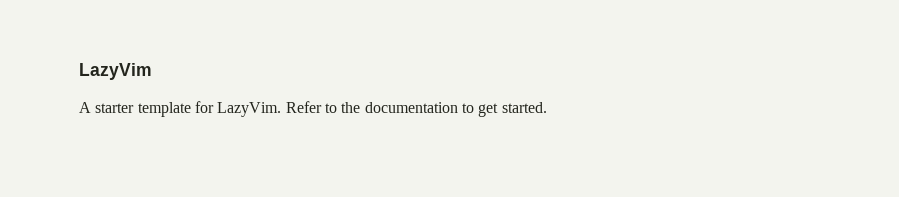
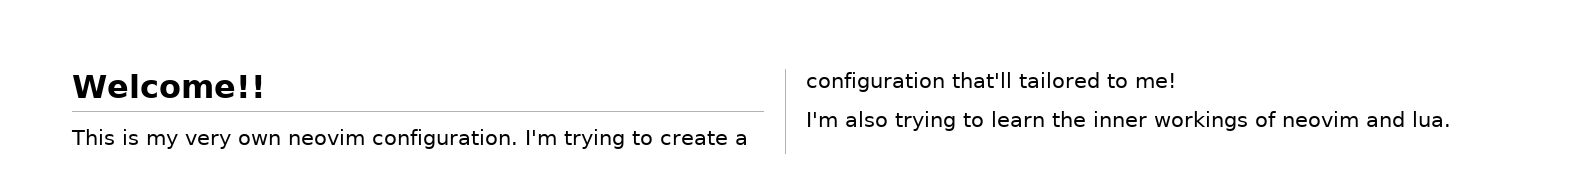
- LazyVim
- A starter template for LazyVim. Refer to the documentation to get started.
+ Welcome!!
+ This is my very own neovim configuration. I'm trying to create a configuration that'll tailored to me!
+ I'm also trying to learn the inner workings of neovim and lua.

